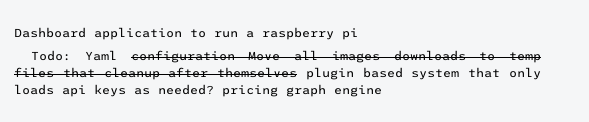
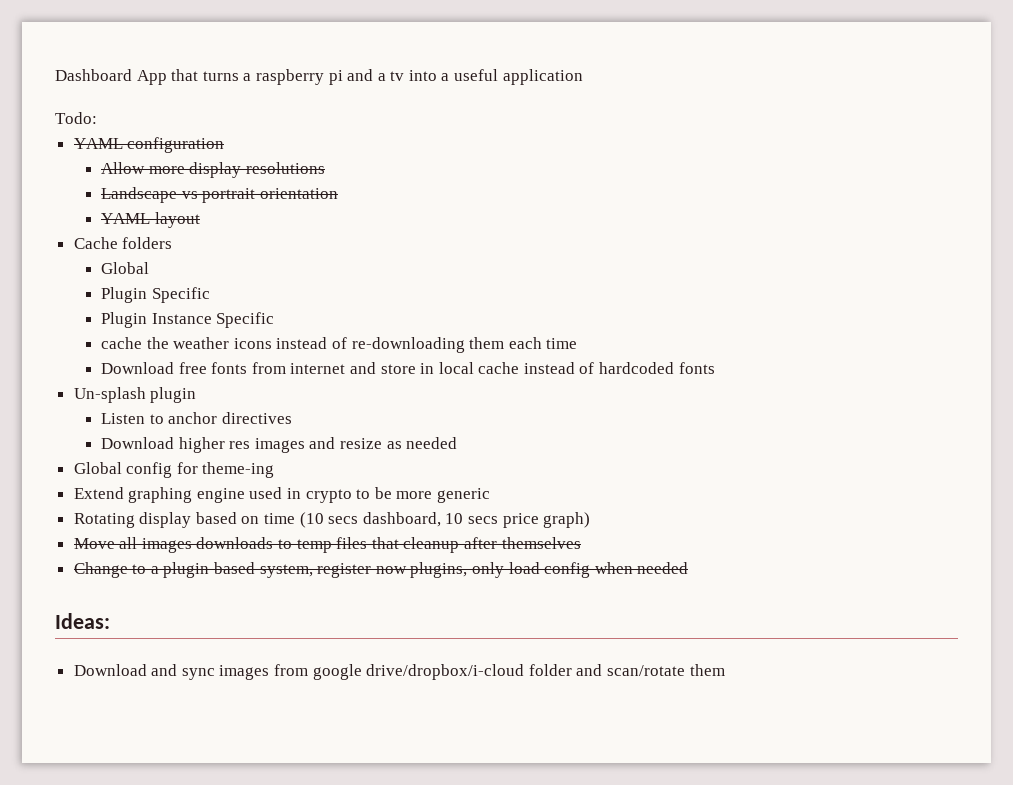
- Dashboard application to run a raspberry pi
+ Dashboard App that turns a raspberry pi and a tv into a useful application
- Todo: Yaml configuration Move all images downloads to temp files that cleanup after themselves plugin based system that only loads api keys as needed? pricing graph engine
+ Todo:
+ YAML configuration
+ Allow more display resolutions
+ Landscape vs portrait orientation
+ YAML layout
+ Cache folders
+ Global
+ Plugin Specific
+ Plugin Instance Specific
+ cache the weather icons instead of re-downloading them each time
+ Download free fonts from internet and store in local cache instead of hardcoded fonts
+ Un-splash plugin
+ Listen to anchor directives
+ Download higher res images and resize as needed
+ Global config for theme-ing
+ Extend graphing engine used in crypto to be more generic
+ Rotating display based on time (10 secs dashboard, 10 secs price graph)
+ Move all images downloads to temp files that cleanup after themselves
+ Change to a plugin based system, register now plugins, only load config when needed
+ Ideas:
+ Download and sync images from google drive/dropbox/i-cloud folder and scan/rotate them

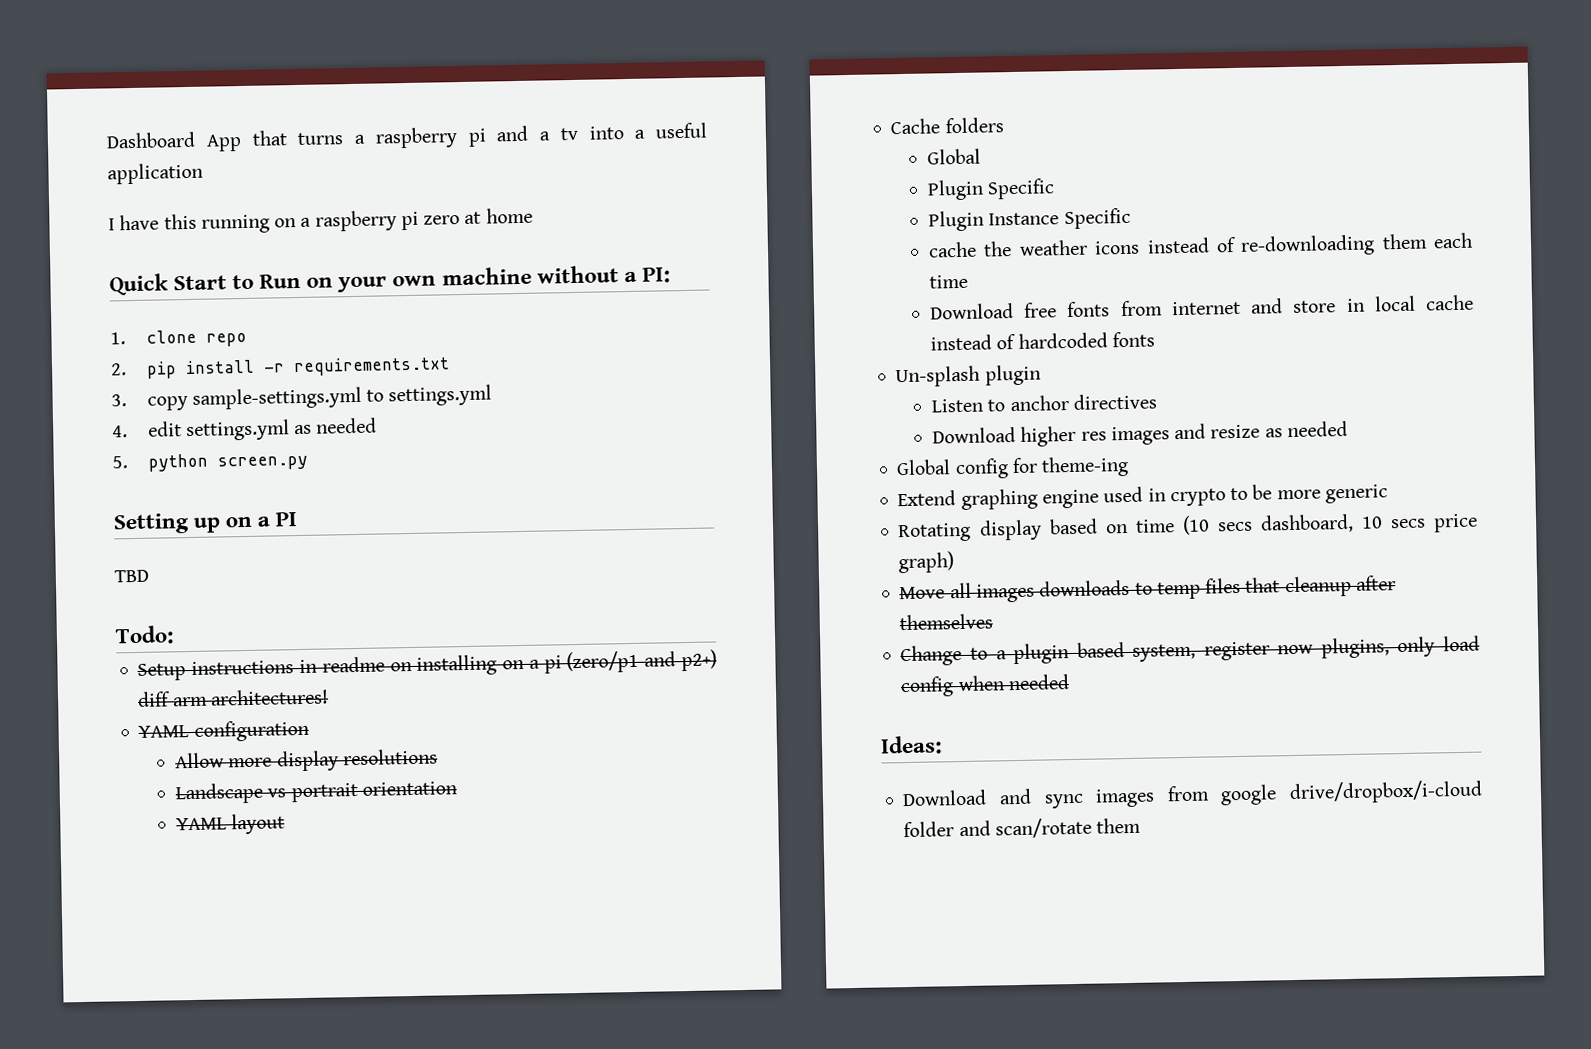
+ I have this running on a raspberry pi zero at home
+ Quick Start to Run on your own machine without a PI:
+ 1. clone repo
+ 2. pip install -r requirements.txt
+ 3. copy sample-settings.yml to settings.yml
+ 4. edit settings.yml as needed
+ 5. python screen.py
+ Setting up on a PI
+ TBD
  Todo:
+ Setup instructions in readme on installing on a pi (zero/p1 and p2+) diff arm architectures!

